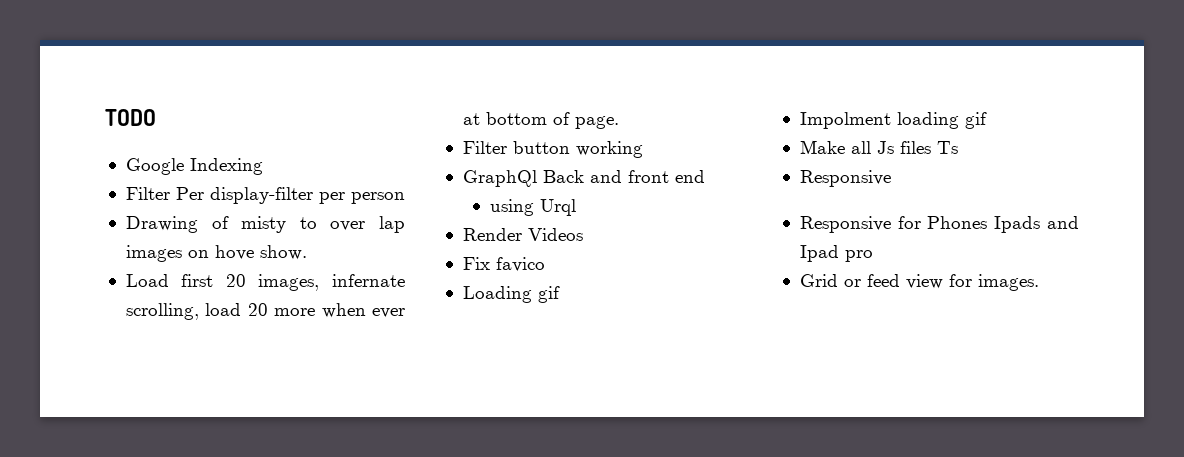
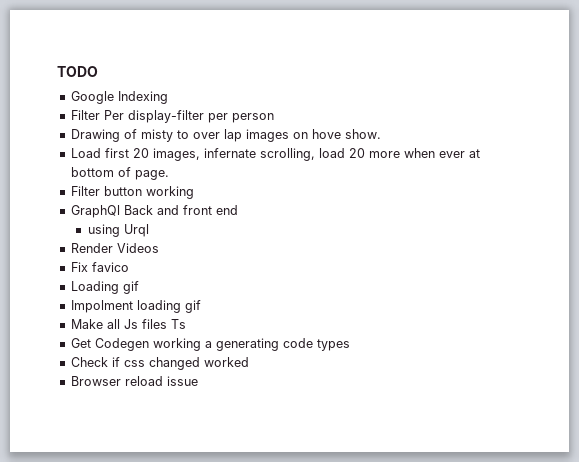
  Make all Js files Ts
- Responsive
- Responsive for Phones Ipads and Ipad pro
- Grid or feed view for images.
+ Get Codegen working a generating code types
+ Check if css changed worked
+ Browser reload issue

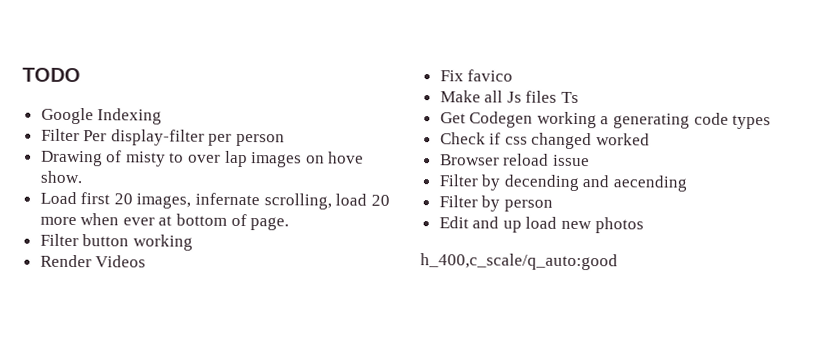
- GraphQl Back and front end
- using Urql
- Loading gif
- Impolment loading gif
+ Filter by decending and aecending
+ Filter by person
+ Edit and up load new photos
+ h_400,c_scale/q_auto:good

